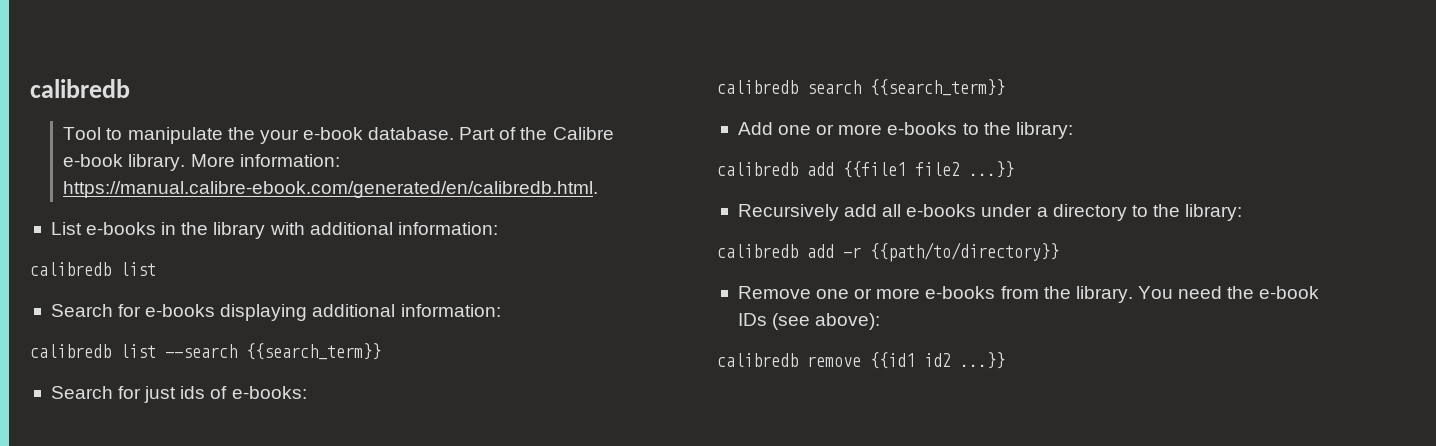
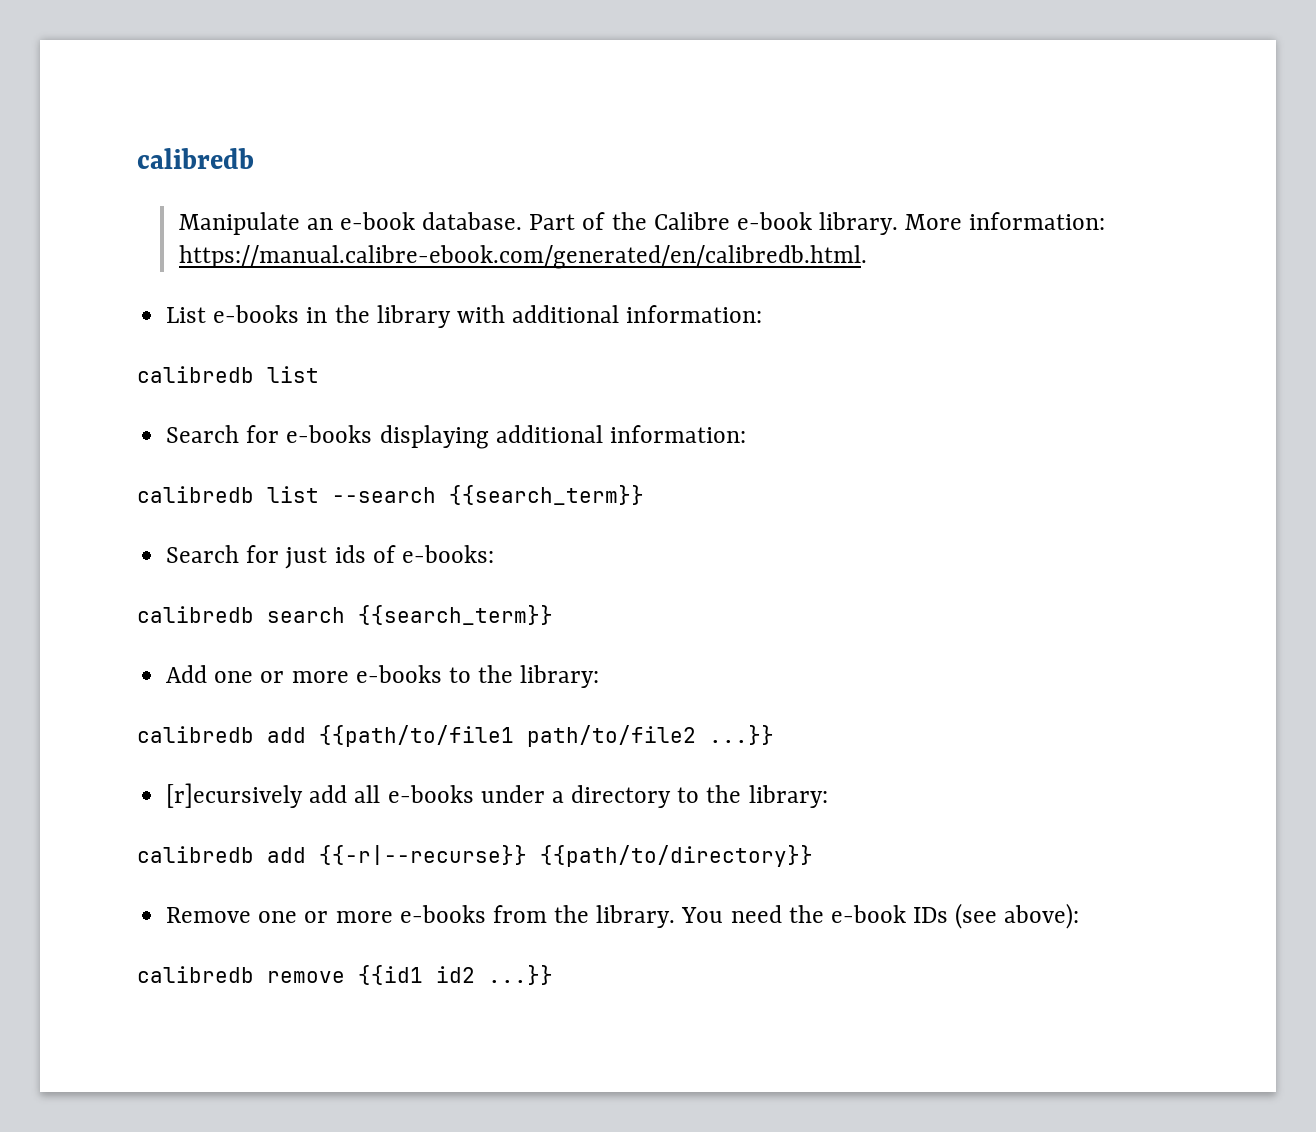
- Tool to manipulate the your e-book database.
+ Manipulate an e-book database.
- calibredb add {{file1 file2 ...}}
+ calibredb add {{path/to/file1 path/to/file2 ...}}
- Recursively add all e-books under a directory to the library:
+ [r]ecursively add all e-books under a directory to the library:
- calibredb add -r {{path/to/directory}}
+ calibredb add {{-r|--recurse}} {{path/to/directory}}

